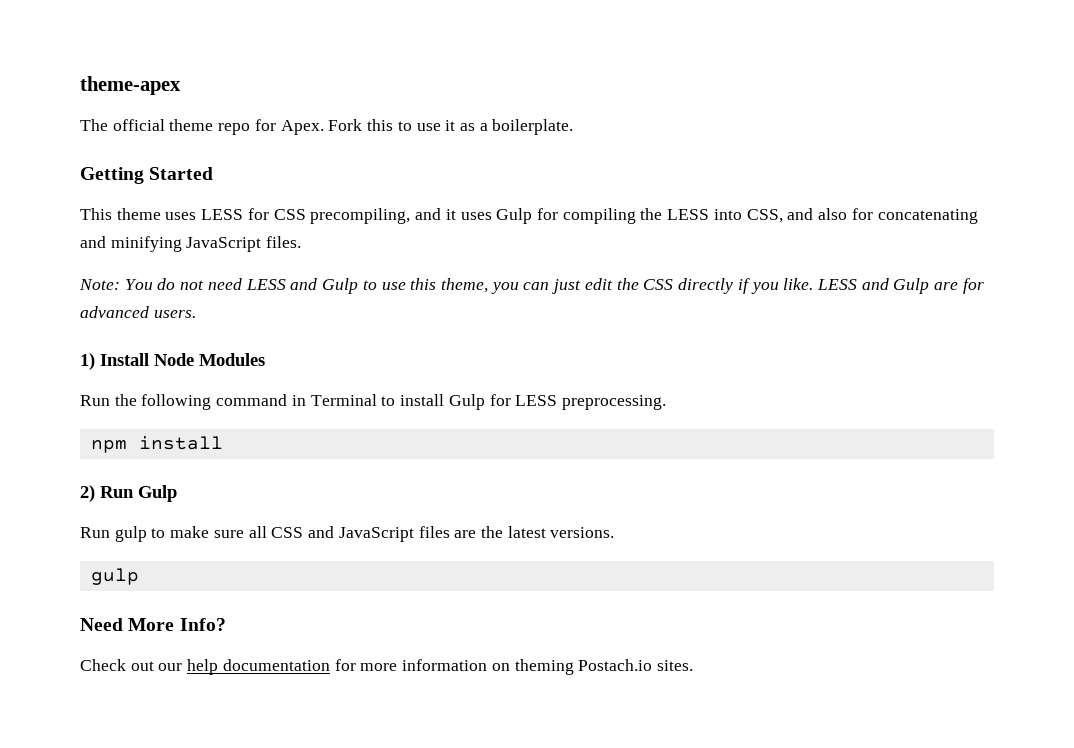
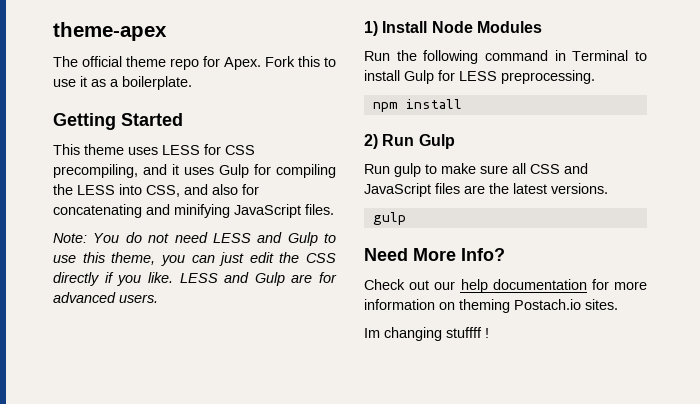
+ Im changing stuffff !

